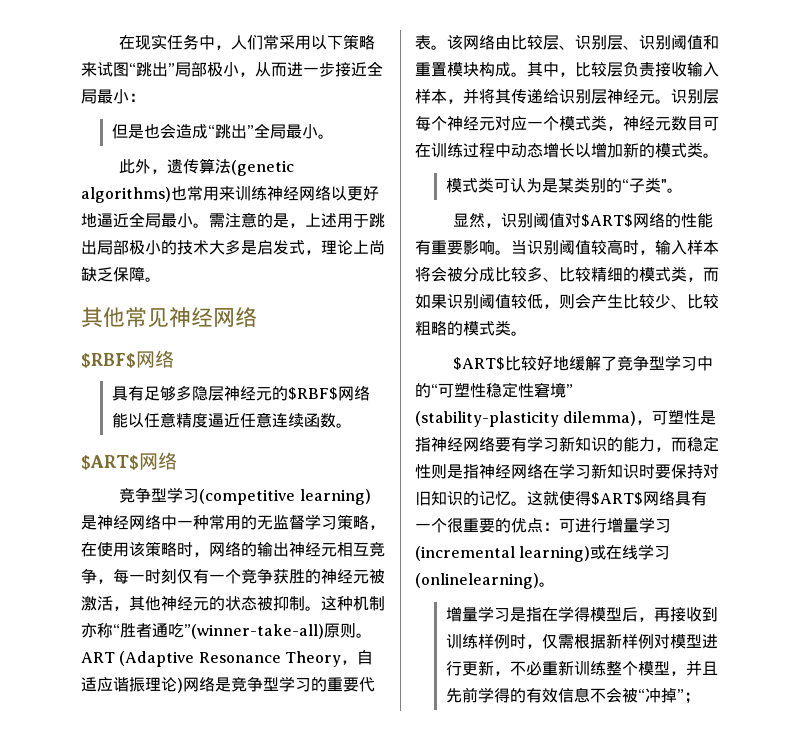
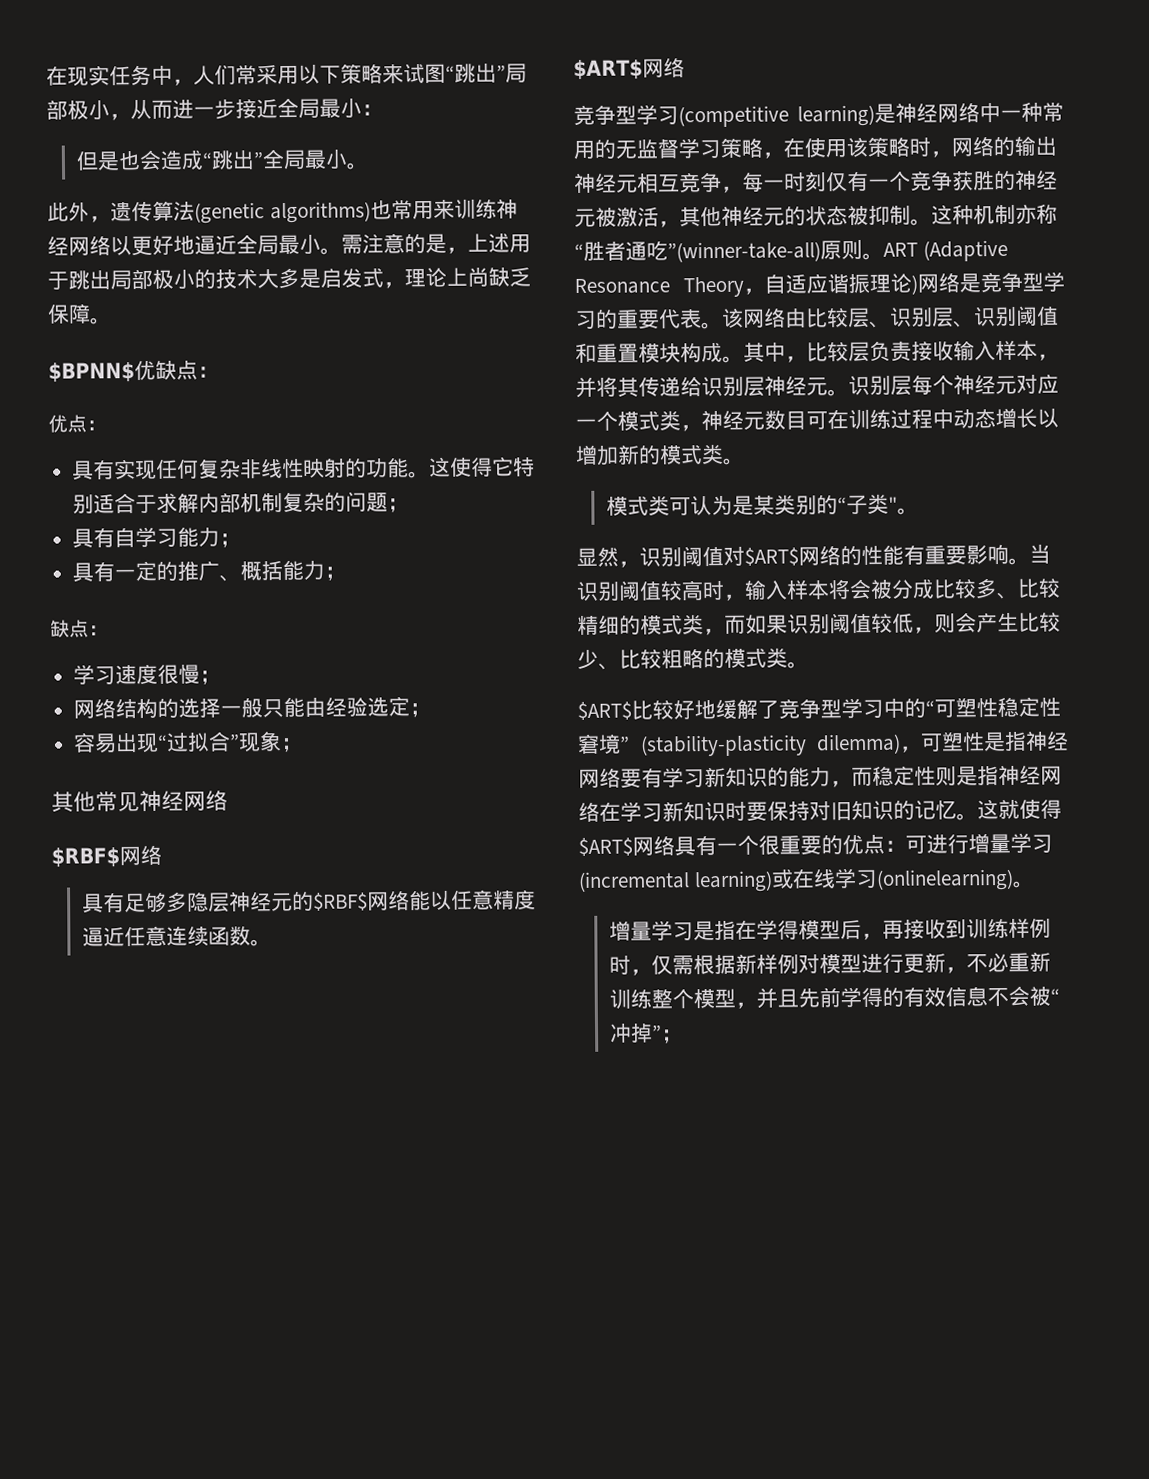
+ $BPNN$优缺点：
+ 优点：
+ 具有实现任何复杂非线性映射的功能。这使得它特别适合于求解内部机制复杂的问题；
+ 具有自学习能力；
+ 具有一定的推广、概括能力；
+ 缺点：
+ 学习速度很慢；
+ 网络结构的选择一般只能由经验选定；
+ 容易出现“过拟合”现象；

